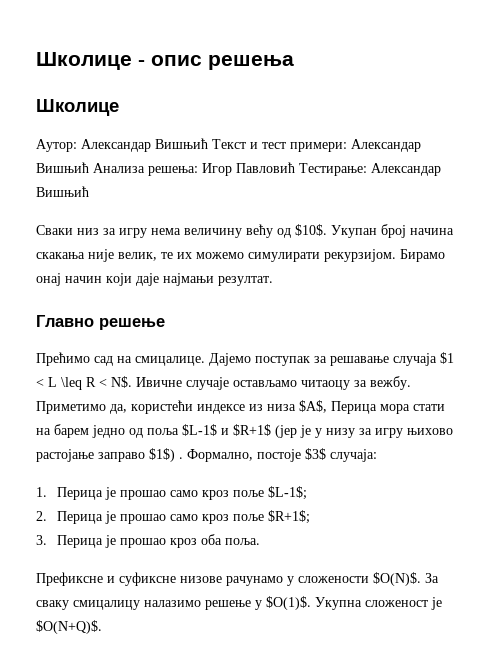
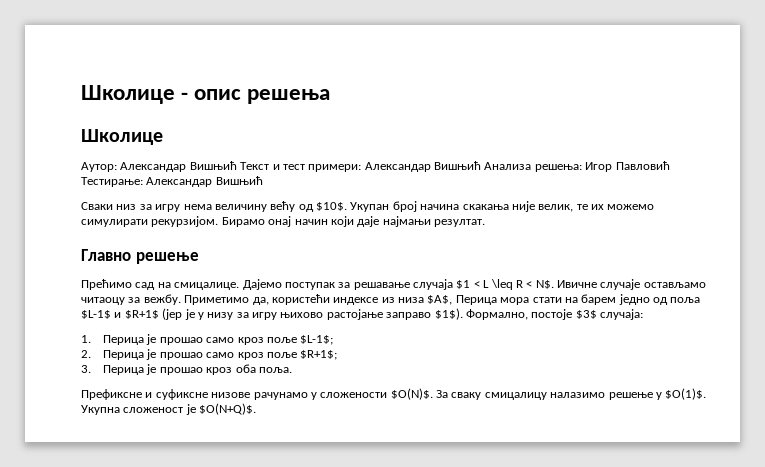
- Приметимо да, користећи индексе из низа $A$, Перица мора стати на барем једно од поља $L-1$ и $R+1$ (јер је у низу за игру њихово растојање заправо $1$) .
+ Приметимо да, користећи индексе из низа $A$, Перица мора стати на барем једно од поља $L-1$ и $R+1$ (јер је у низу за игру њихово растојање заправо $1$).

